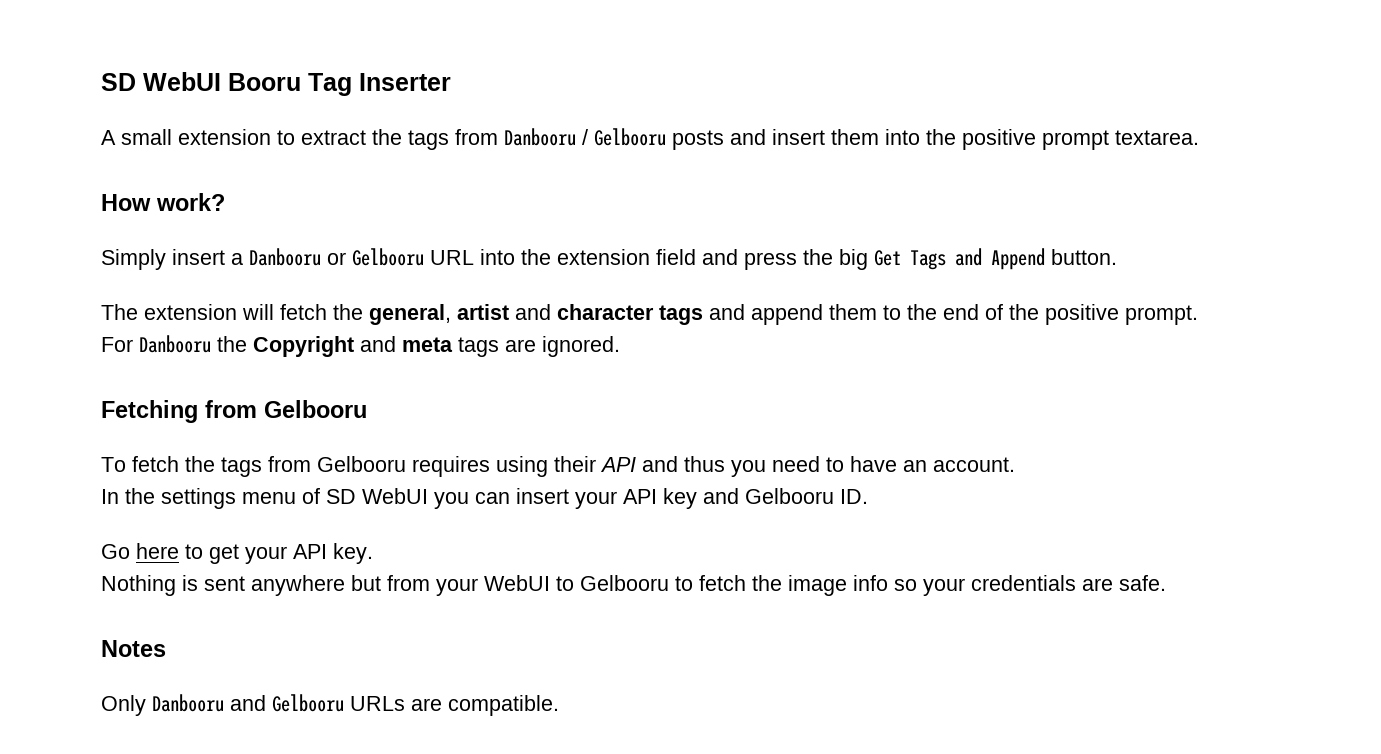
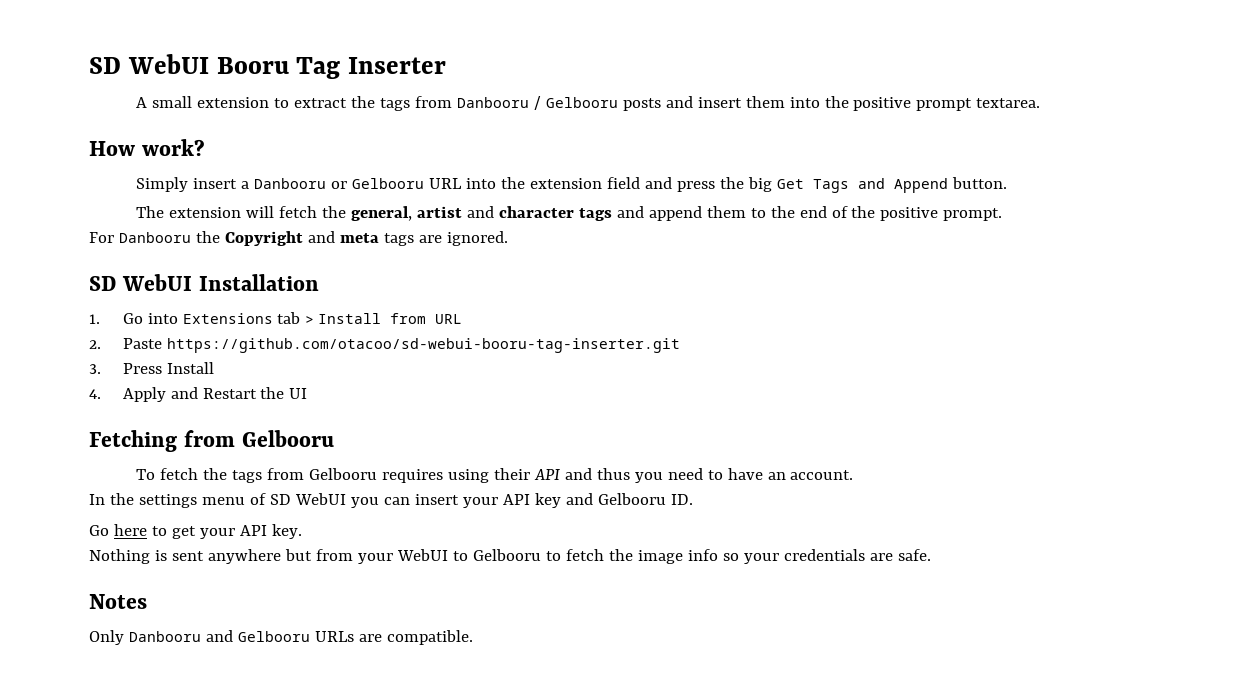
+ SD WebUI Installation
+ 1. Go into Extensions tab > Install from URL
+ 2. Paste https://github.com/otacoo/sd-webui-booru-tag-inserter.git
+ 3. Press Install
+ 4. Apply and Restart the UI

